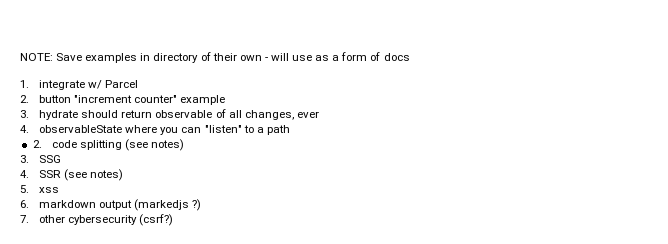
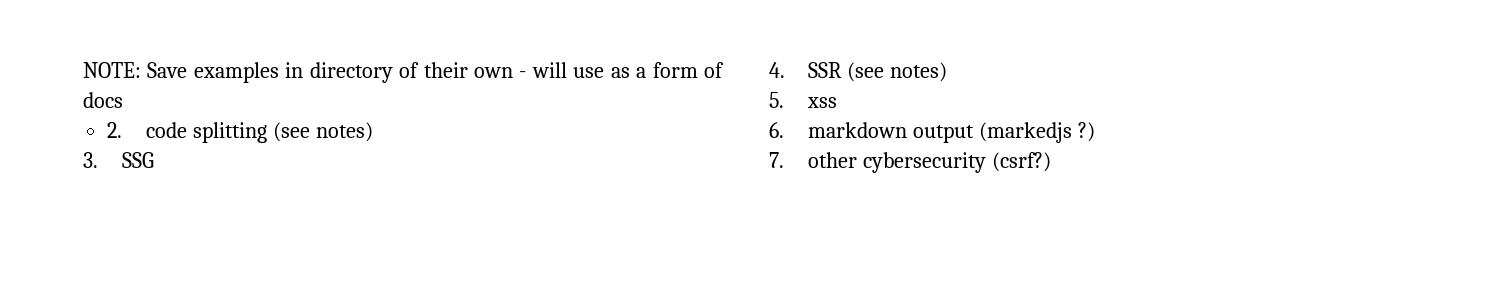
- 1. integrate w/ Parcel
- 2. button "increment counter" example
- 3. hydrate should return observable of all changes, ever
- 4. observableState where you can "listen" to a path

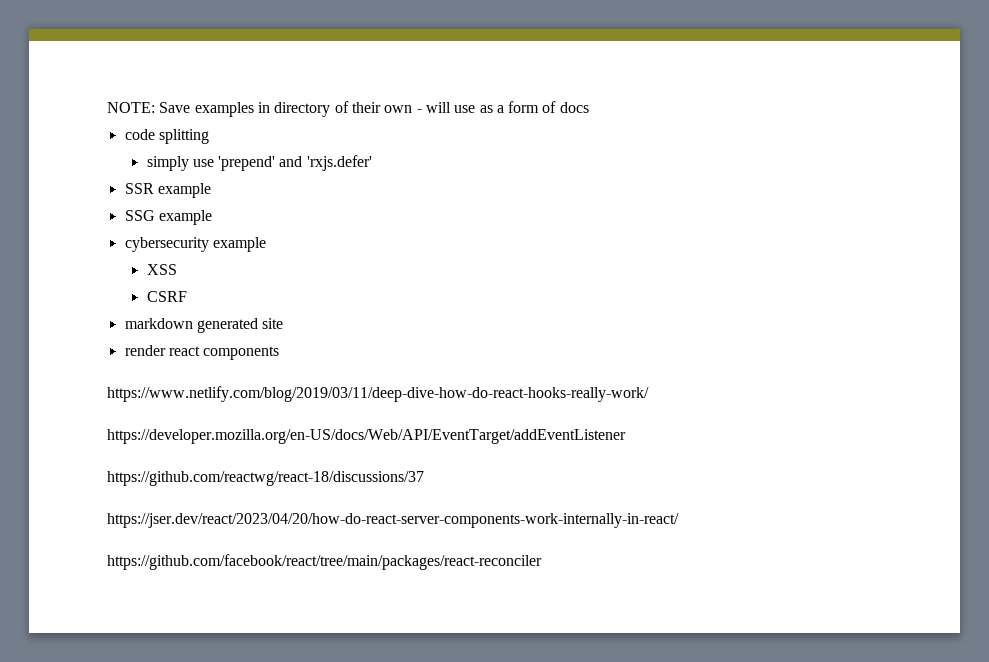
- 2. code splitting (see notes)
- 3. SSG
- 4. SSR (see notes)
- 5. xss
- 6. markdown output (markedjs ?)
- 7. other cybersecurity (csrf?)
+ code splitting
+ simply use 'prepend' and 'rxjs.defer'
+ SSR example
+ SSG example
+ cybersecurity example
+ XSS
+ CSRF
+ markdown generated site
+ render react components
+ https://www.netlify.com/blog/2019/03/11/deep-dive-how-do-react-hooks-really-work/
+ https://developer.mozilla.org/en-US/docs/Web/API/EventTarget/addEventListener
+ https://github.com/reactwg/react-18/discussions/37
+ https://jser.dev/react/2023/04/20/how-do-react-server-components-work-internally-in-react/
+ https://github.com/facebook/react/tree/main/packages/react-reconciler

